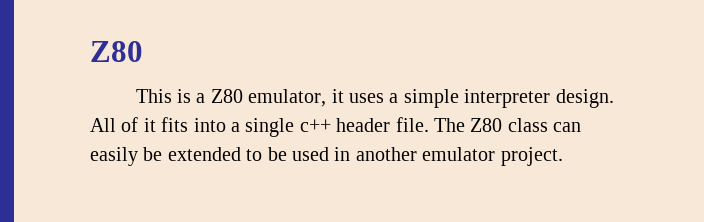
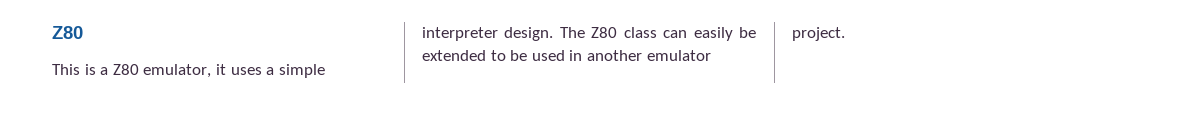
- All of it fits into a single c++ header file.

